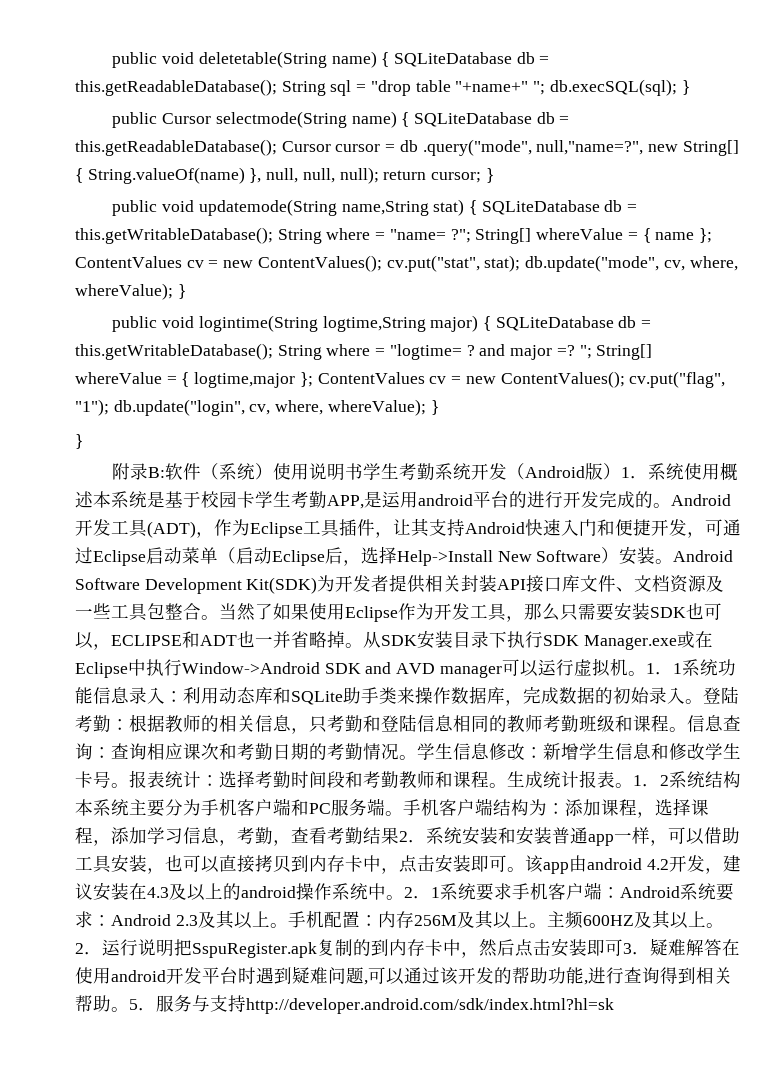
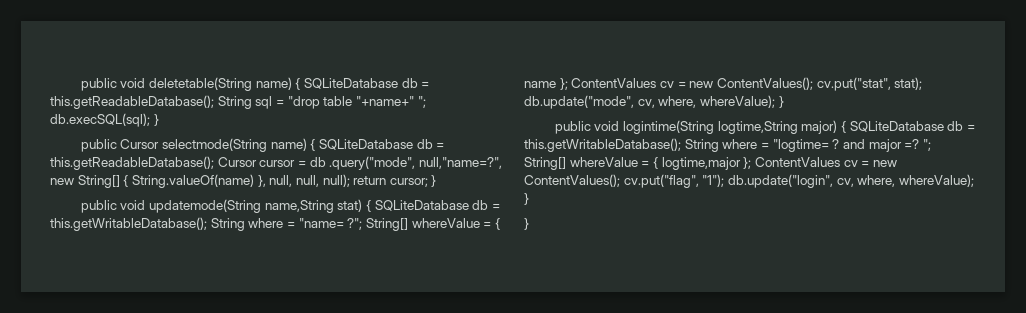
- 附录B:软件（系统）使用说明书学生考勤系统开发（Android版）1．系统使用概述本系统是基于校园卡学生考勤APP,是运用android平台的进行开发完成的。Android开发工具(ADT)，作为Eclipse工具插件，让其支持Android快速入门和便捷开发，可通过Eclipse启动菜单（启动Eclipse后，选择Help->Install New Software）安装。Android Software Development Kit(SDK)为开发者提供相关封装API接口库文件、文档资源及一些工具包整合。当然了如果使用Eclipse作为开发工具，那么只需要安装SDK也可以，ECLIPSE和ADT也一并省略掉。从SDK安装目录下执行SDK Manager.exe或在Eclipse中执行Window->Android SDK and AVD manager可以运行虚拟机。1．1系统功能信息录入：利用动态库和SQLite助手类来操作数据库，完成数据的初始录入。登陆考勤：根据教师的相关信息，只考勤和登陆信息相同的教师考勤班级和课程。信息查询：查询相应课次和考勤日期的考勤情况。学生信息修改：新增学生信息和修改学生卡号。报表统计：选择考勤时间段和考勤教师和课程。生成统计报表。1．2系统结构本系统主要分为手机客户端和PC服务端。手机客户端结构为：添加课程，选择课程，添加学习信息，考勤，查看考勤结果2．系统安装和安装普通app一样，可以借助工具安装，也可以直接拷贝到内存卡中，点击安装即可。该app由android 4.2开发，建议安装在4.3及以上的android操作系统中。2．1系统要求手机客户端：Android系统要求：Android 2.3及其以上。手机配置：内存256M及其以上。主频600HZ及其以上。2．运行说明把SspuRegister.apk复制的到内存卡中，然后点击安装即可3．疑难解答在使用android开发平台时遇到疑难问题,可以通过该开发的帮助功能,进行查询得到相关帮助。5．服务与支持http://developer.android.com/sdk/index.html?hl=sk

